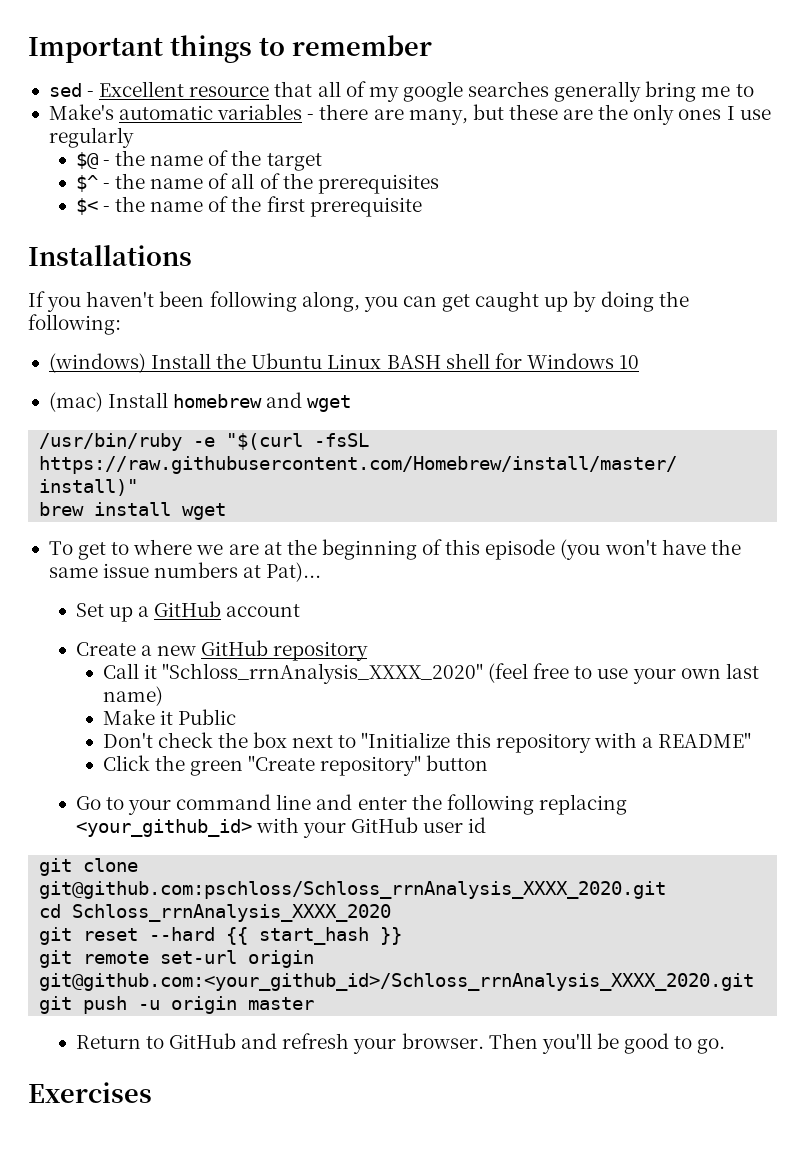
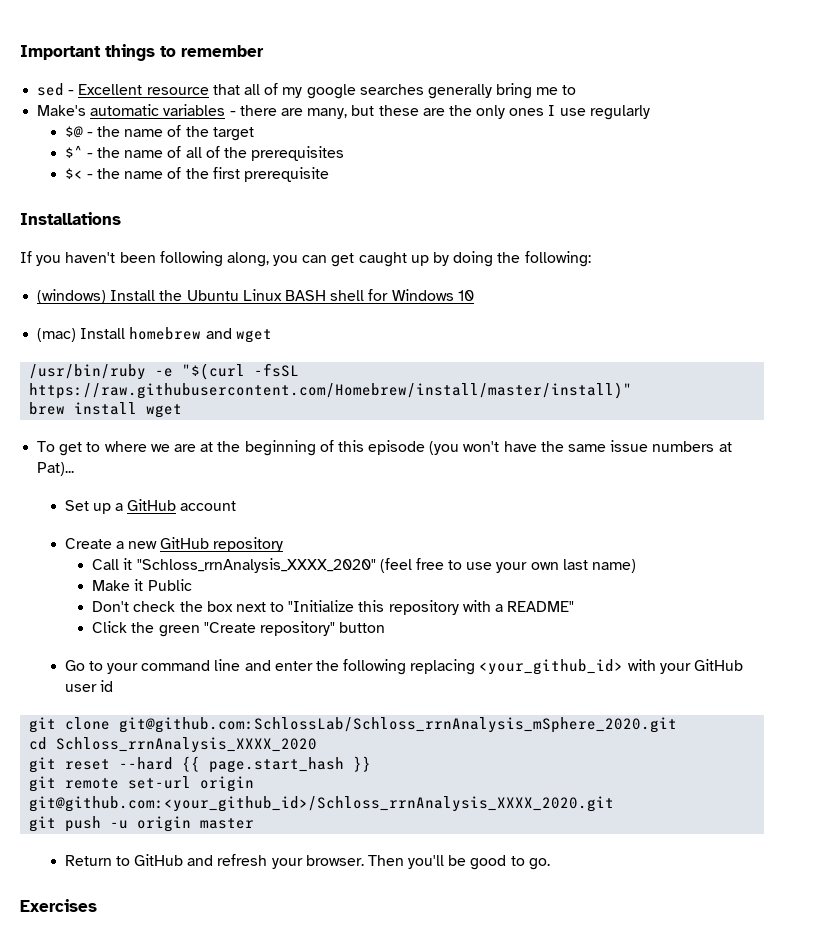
- git clone git@github.com:pschloss/Schloss_rrnAnalysis_XXXX_2020.git
+ git clone git@github.com:SchlossLab/Schloss_rrnAnalysis_mSphere_2020.git
- git reset --hard {{ start_hash }}
+ git reset --hard {{ page.start_hash }}

